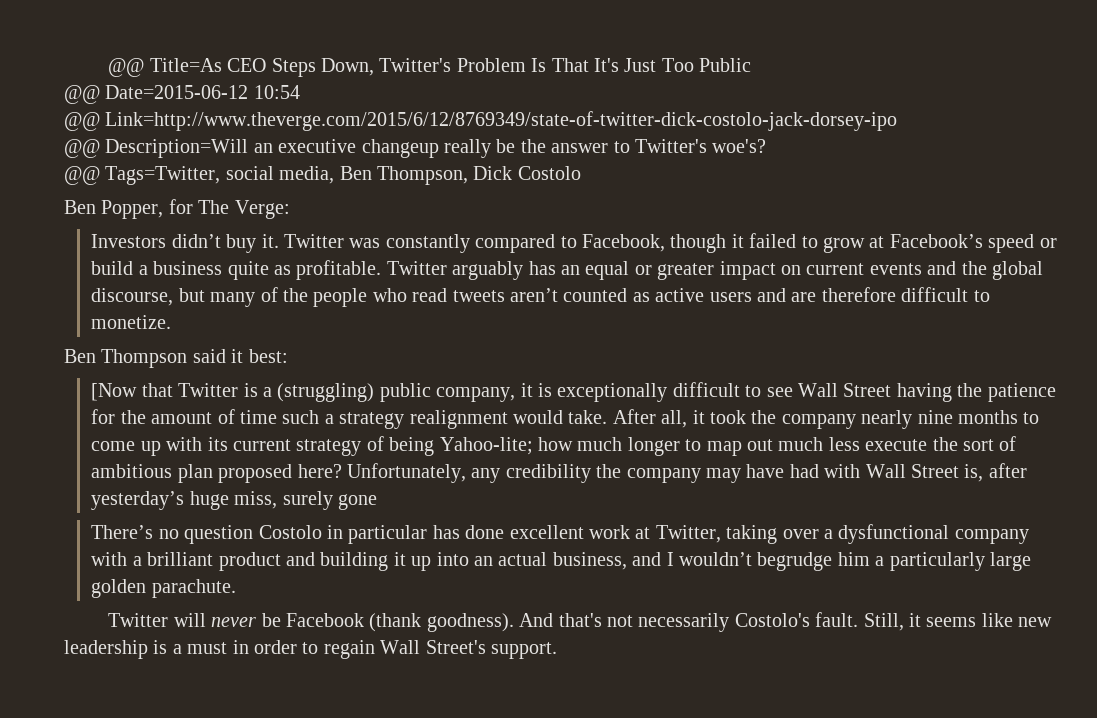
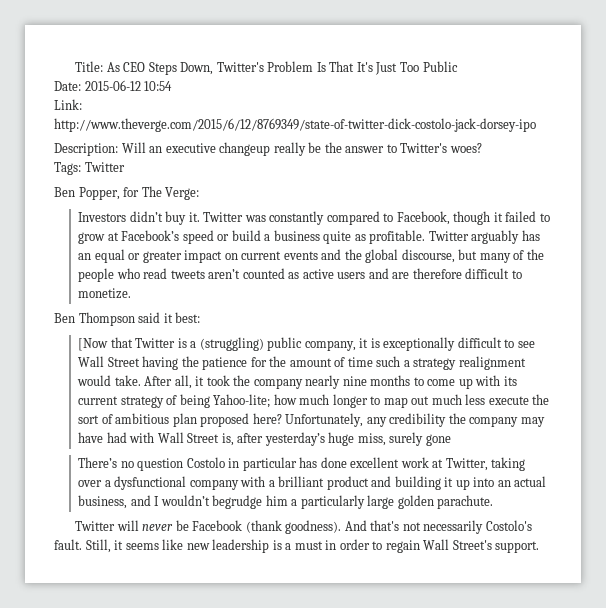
- @@ Title=As CEO Steps Down, Twitter's Problem Is That It's Just Too Public
+ Title: As CEO Steps Down, Twitter's Problem Is That It's Just Too Public
- @@ Date=2015-06-12 10:54
+ Date: 2015-06-12 10:54
- @@ Link=http://www.theverge.com/2015/6/12/8769349/state-of-twitter-dick-costolo-jack-dorsey-ipo
- @@ Description=Will an executive changeup really be the answer to Twitter's woe's?
- @@ Tags=Twitter, social media, Ben Thompson, Dick Costolo
+ Link: http://www.theverge.com/2015/6/12/8769349/state-of-twitter-dick-costolo-jack-dorsey-ipo
+ Description: Will an executive changeup really be the answer to Twitter's woes?
+ Tags: Twitter

